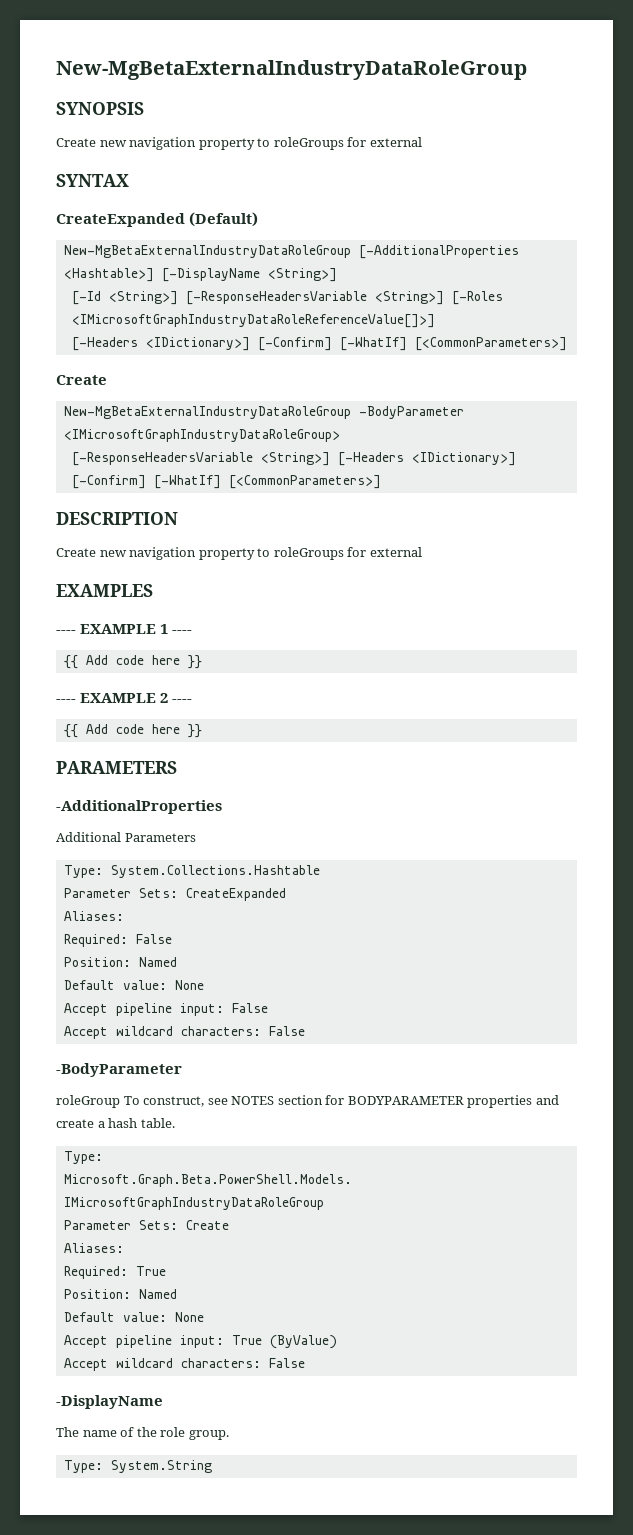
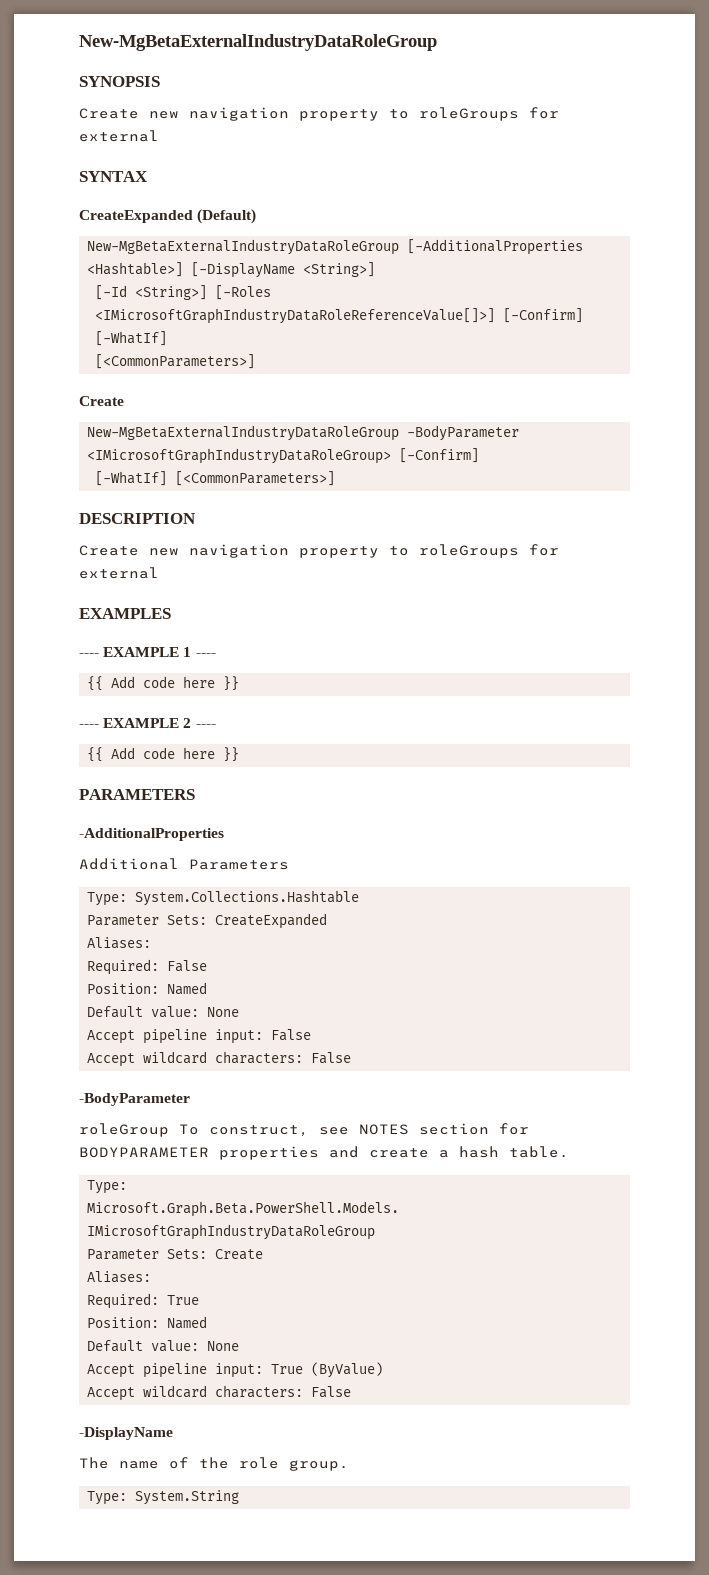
- [-Id <String>] [-ResponseHeadersVariable <String>] [-Roles <IMicrosoftGraphIndustryDataRoleReferenceValue[]>]
- [-Headers <IDictionary>] [-Confirm] [-WhatIf] [<CommonParameters>]
+ [-Id <String>] [-Roles <IMicrosoftGraphIndustryDataRoleReferenceValue[]>] [-Confirm] [-WhatIf]
+ [<CommonParameters>]
- New-MgBetaExternalIndustryDataRoleGroup -BodyParameter <IMicrosoftGraphIndustryDataRoleGroup>
- [-ResponseHeadersVariable <String>] [-Headers <IDictionary>] [-Confirm] [-WhatIf] [<CommonParameters>]
+ New-MgBetaExternalIndustryDataRoleGroup -BodyParameter <IMicrosoftGraphIndustryDataRoleGroup> [-Confirm]
+ [-WhatIf] [<CommonParameters>]

